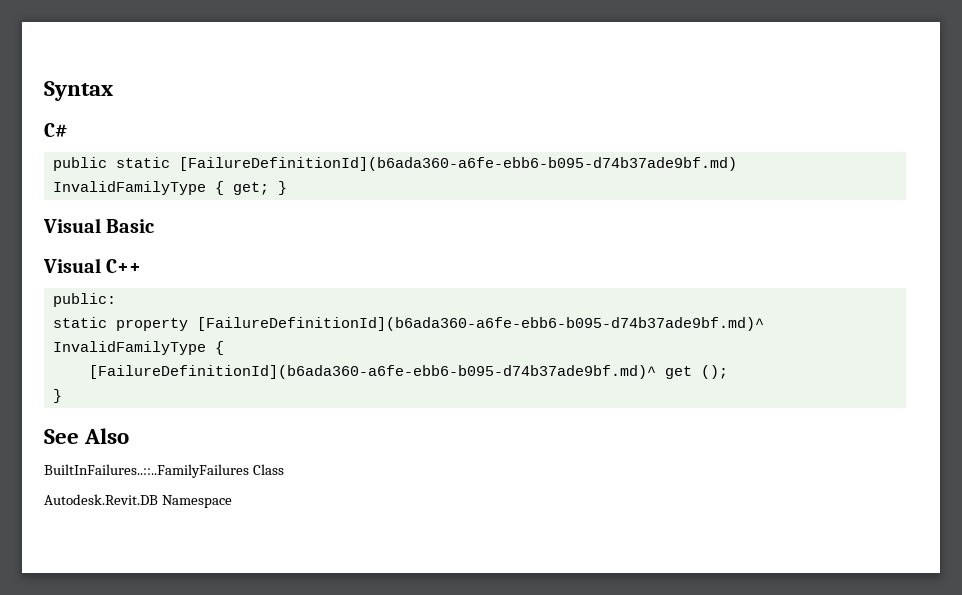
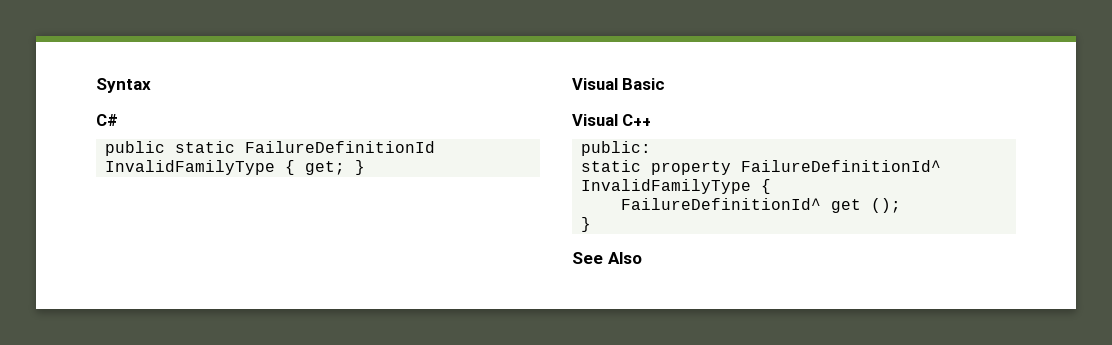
- public static [FailureDefinitionId](b6ada360-a6fe-ebb6-b095-d74b37ade9bf.md) InvalidFamilyType { get; }
+ public static FailureDefinitionId InvalidFamilyType { get; }
- static property [FailureDefinitionId](b6ada360-a6fe-ebb6-b095-d74b37ade9bf.md)^ InvalidFamilyType {
+ static property FailureDefinitionId^ InvalidFamilyType {
- [FailureDefinitionId](b6ada360-a6fe-ebb6-b095-d74b37ade9bf.md)^ get ();
+ FailureDefinitionId^ get ();
- BuiltInFailures..::..FamilyFailures Class
- Autodesk.Revit.DB Namespace

